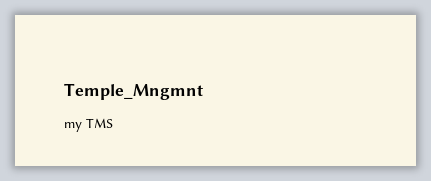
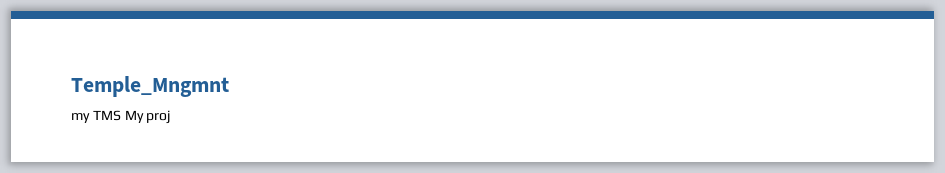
- my TMS
+ my TMS My proj

